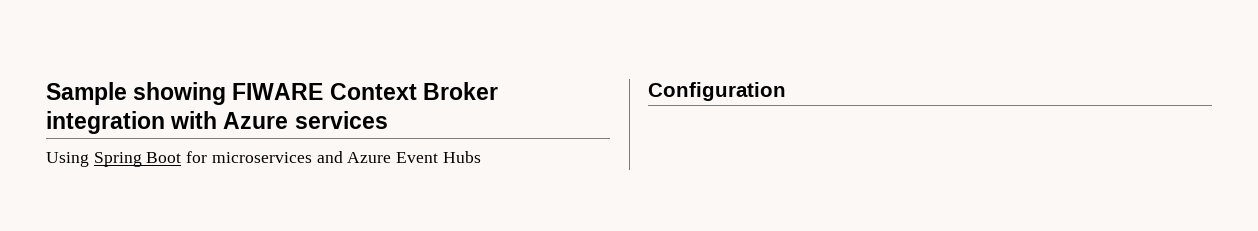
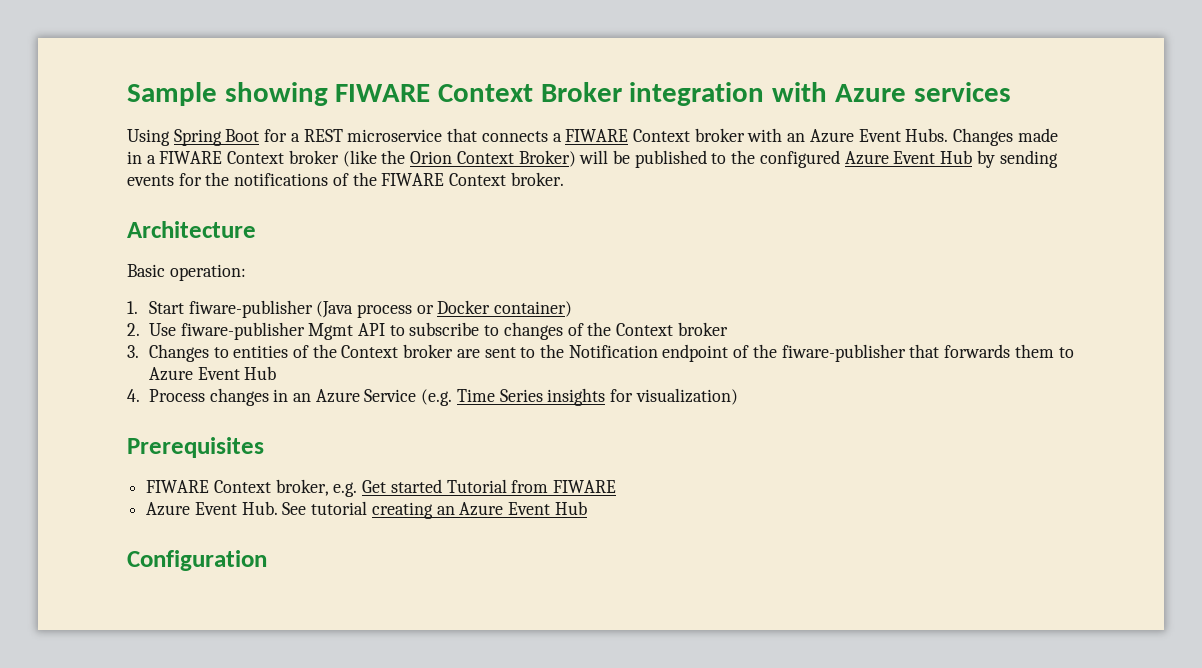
- Using Spring Boot for microservices and Azure Event Hubs
+ Using Spring Boot for a REST microservice that connects a FIWARE Context broker with an Azure Event Hubs. Changes made in a FIWARE Context broker (like the Orion Context Broker) will be published to the configured Azure Event Hub by sending events for the notifications of the FIWARE Context broker.
+ Architecture
+ Basic operation:
+ 1. Start fiware-publisher (Java process or Docker container)
+ 2. Use fiware-publisher Mgmt API to subscribe to changes of the Context broker
+ 3. Changes to entities of the Context broker are sent to the Notification endpoint of the fiware-publisher that forwards them to Azure Event Hub
+ 4. Process changes in an Azure Service (e.g. Time Series insights for visualization)
+ Prerequisites
+ FIWARE Context broker, e.g. Get started Tutorial from FIWARE
+ Azure Event Hub. See tutorial creating an Azure Event Hub

